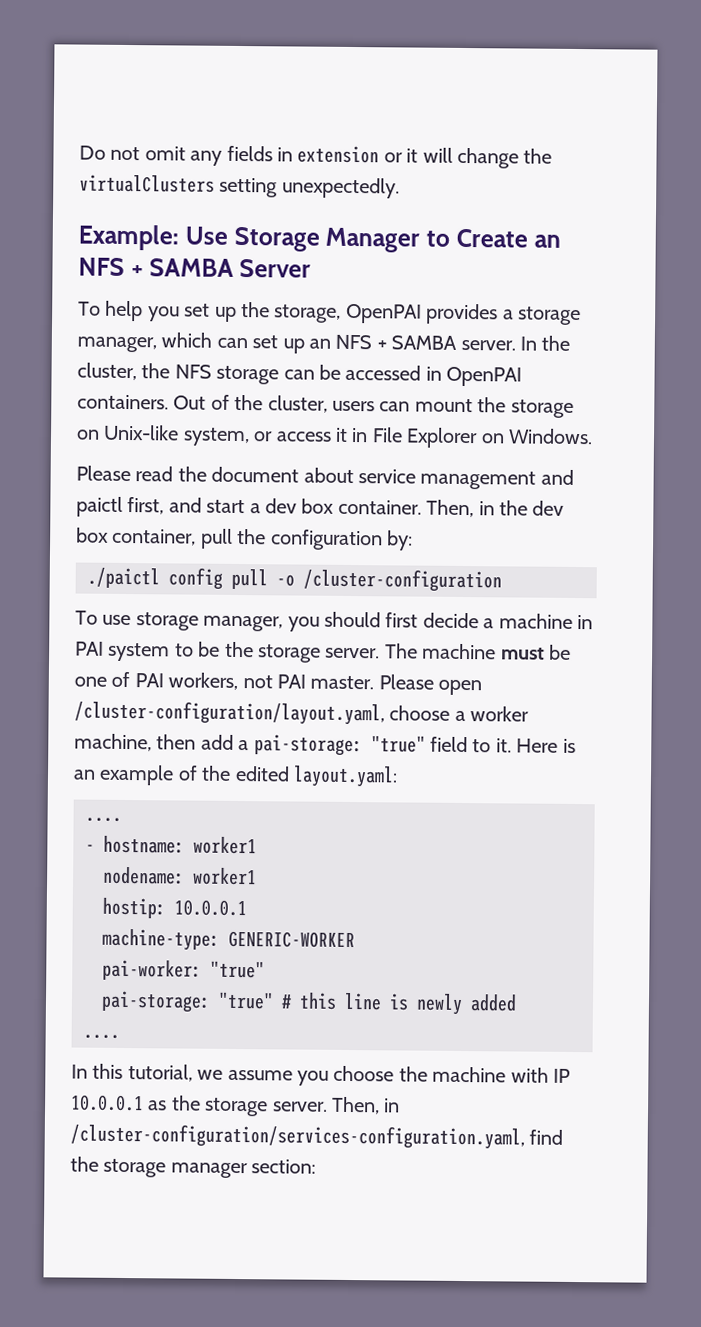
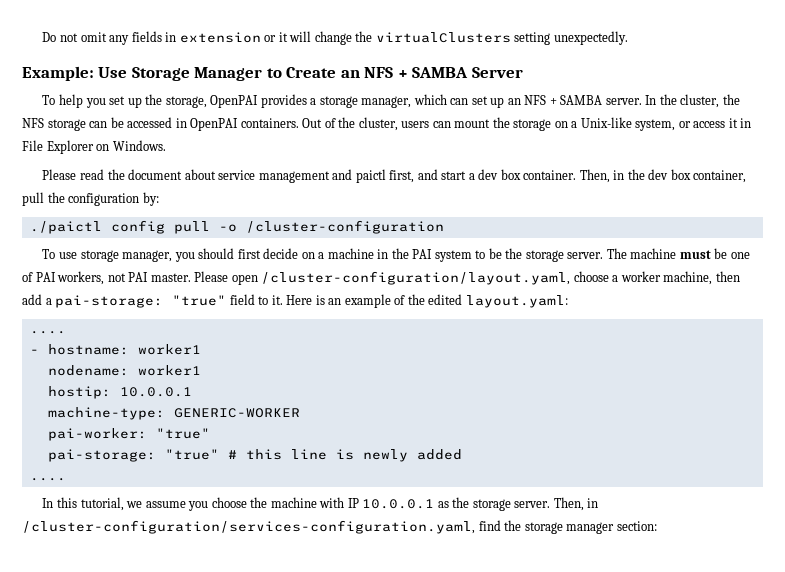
- Out of the cluster, users can mount the storage on Unix-like system, or access it in File Explorer on Windows.
+ Out of the cluster, users can mount the storage on a Unix-like system, or access it in File Explorer on Windows.
- To use storage manager, you should first decide a machine in PAI system to be the storage server.
+ To use storage manager, you should first decide on a machine in the PAI system to be the storage server.

